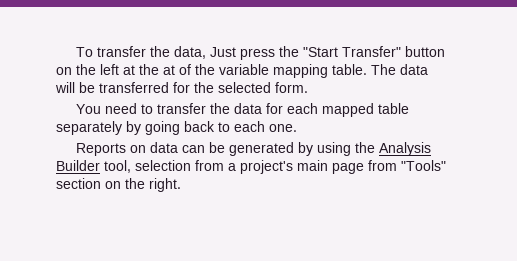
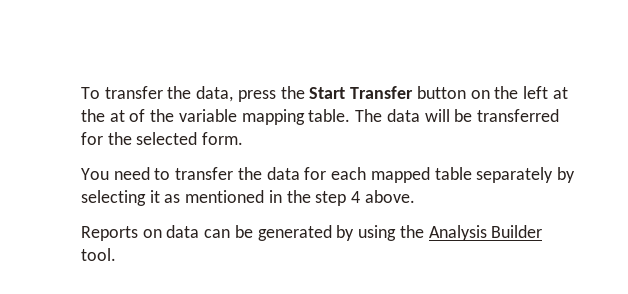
- To transfer the data, Just press the "Start Transfer" button on the left at the at of the variable mapping table.
+ To transfer the data, press the Start Transfer button on the left at the at of the variable mapping table.
- You need to transfer the data for each mapped table separately by going back to each one.
+ You need to transfer the data for each mapped table separately by selecting it as mentioned in the step 4 above.
- Reports on data can be generated by using the Analysis Builder tool, selection from a project's main page from "Tools" section on the right.
+ Reports on data can be generated by using the Analysis Builder tool.

